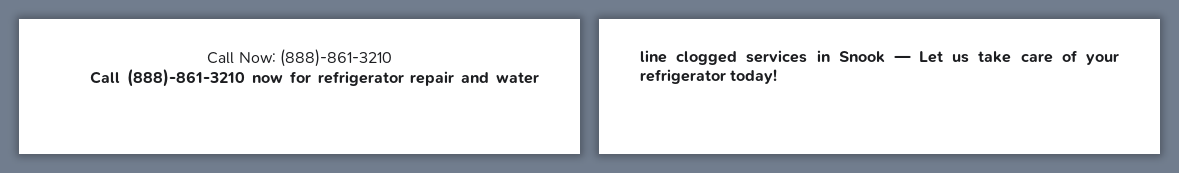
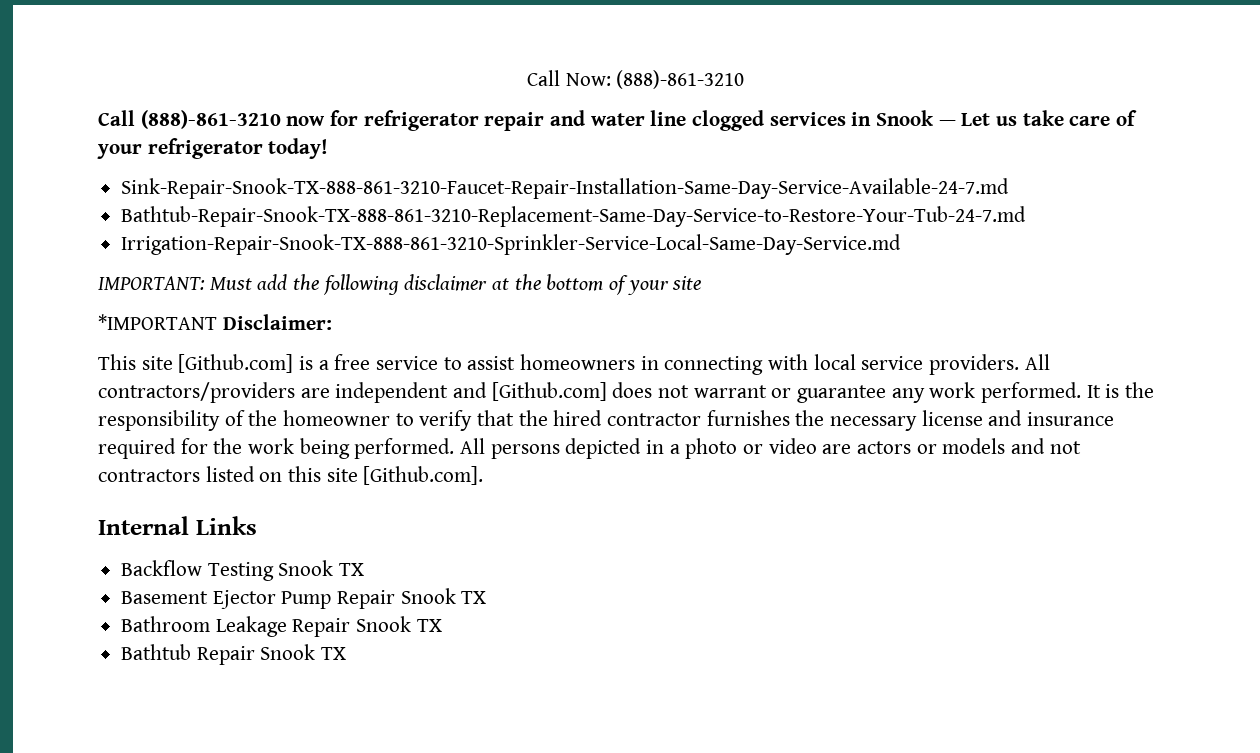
+ Sink-Repair-Snook-TX-888-861-3210-Faucet-Repair-Installation-Same-Day-Service-Available-24-7.md
+ Bathtub-Repair-Snook-TX-888-861-3210-Replacement-Same-Day-Service-to-Restore-Your-Tub-24-7.md
+ Irrigation-Repair-Snook-TX-888-861-3210-Sprinkler-Service-Local-Same-Day-Service.md
+ IMPORTANT: Must add the following disclaimer at the bottom of your site
+ *IMPORTANT Disclaimer:
+ This site [Github.com] is a free service to assist homeowners in connecting with local service providers. All contractors/providers are independent and [Github.com] does not warrant or guarantee any work performed. It is the responsibility of the homeowner to verify that the hired contractor furnishes the necessary license and insurance required for the work being performed. All persons depicted in a photo or video are actors or models and not contractors listed on this site [Github.com].
+ Internal Links
+ Backflow Testing Snook TX
+ Basement Ejector Pump Repair Snook TX
+ Bathroom Leakage Repair Snook TX
+ Bathtub Repair Snook TX

